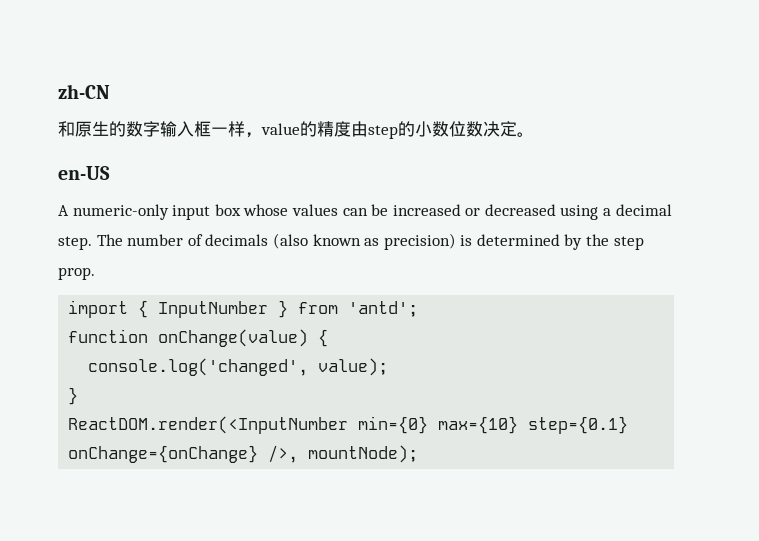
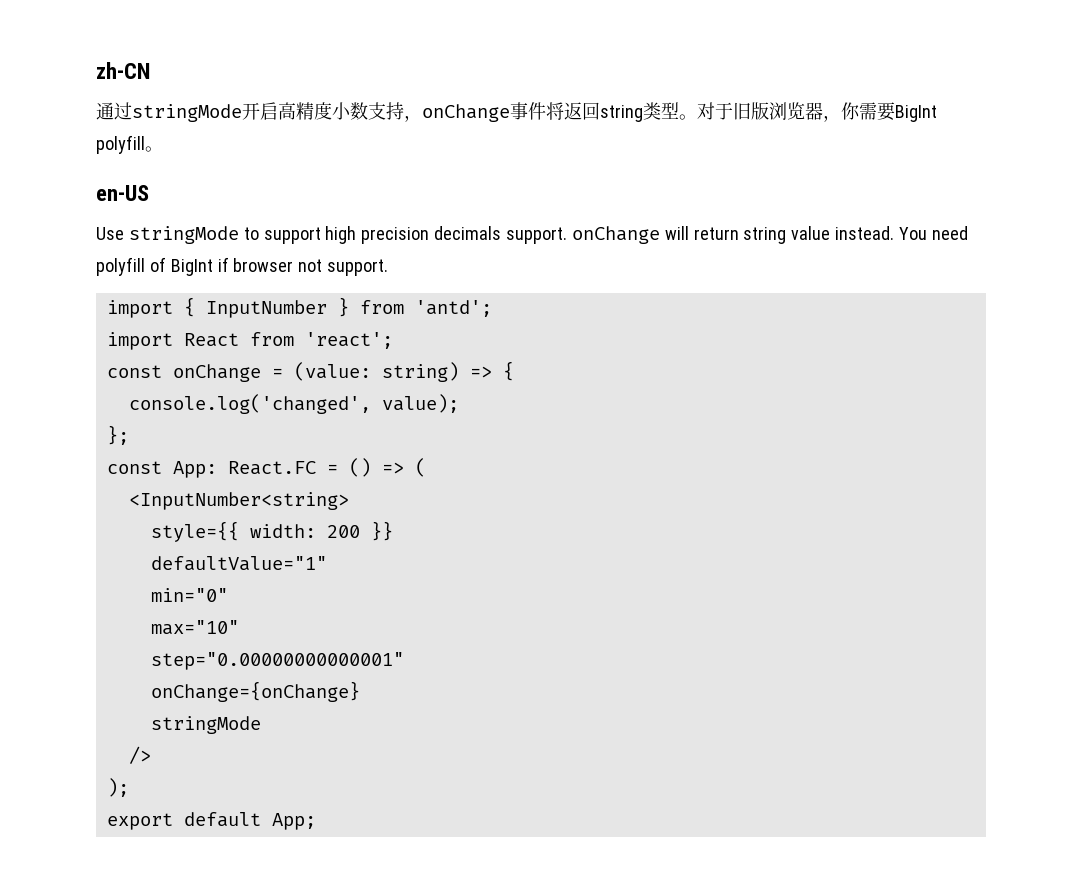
- 和原生的数字输入框一样，value的精度由step的小数位数决定。
+ 通过stringMode开启高精度小数支持，onChange事件将返回string类型。对于旧版浏览器，你需要BigInt polyfill。
  en-US
- A numeric-only input box whose values can be increased or decreased using a decimal step. The number of decimals (also known as precision) is determined by the step prop.
+ Use stringMode to support high precision decimals support. onChange will return string value instead. You need polyfill of BigInt if browser not support.
- function onChange(value) {
+ import React from 'react';
+ const onChange = (value: string) => {
  console.log('changed', value);
- }
- ReactDOM.render(<InputNumber min={0} max={10} step={0.1} onChange={onChange} />, mountNode);
+ };
+ const App: React.FC = () => (
+ <InputNumber<string>
+ style={{ width: 200 }}
+ defaultValue="1"
+ min="0"
+ max="10"
+ step="0.00000000000001"
+ onChange={onChange}
+ stringMode
+ />
+ );
+ export default App;

